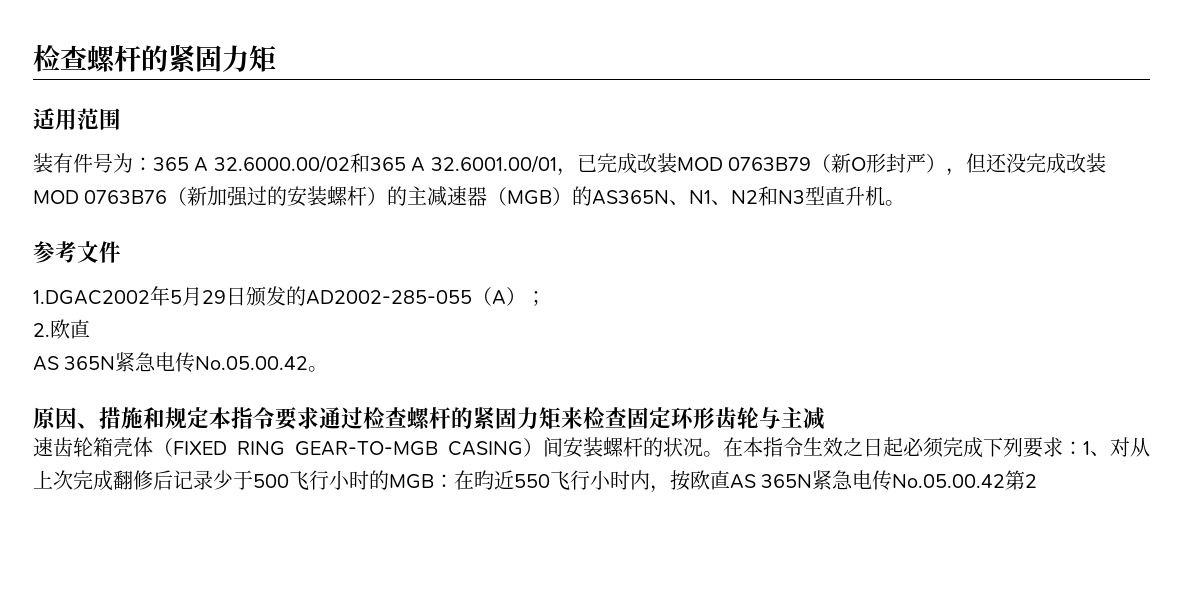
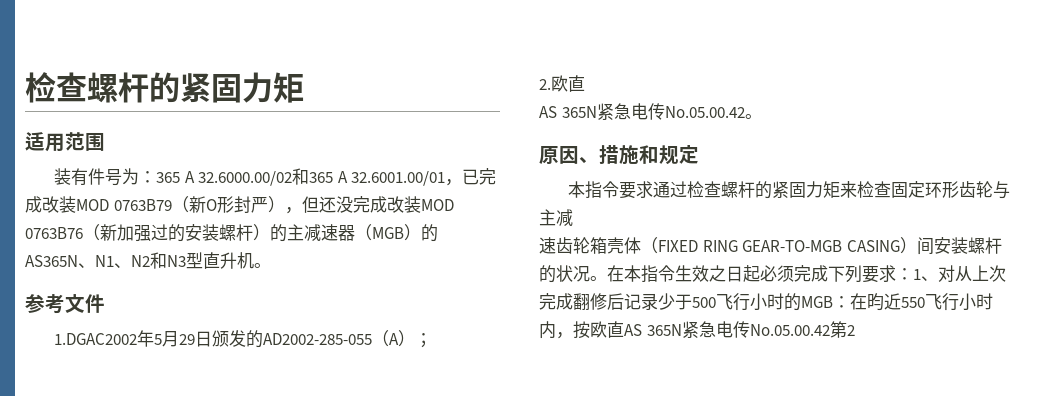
- 原因、措施和规定本指令要求通过检查螺杆的紧固力矩来检查固定环形齿轮与主减
+ 原因、措施和规定
+ 本指令要求通过检查螺杆的紧固力矩来检查固定环形齿轮与主减

